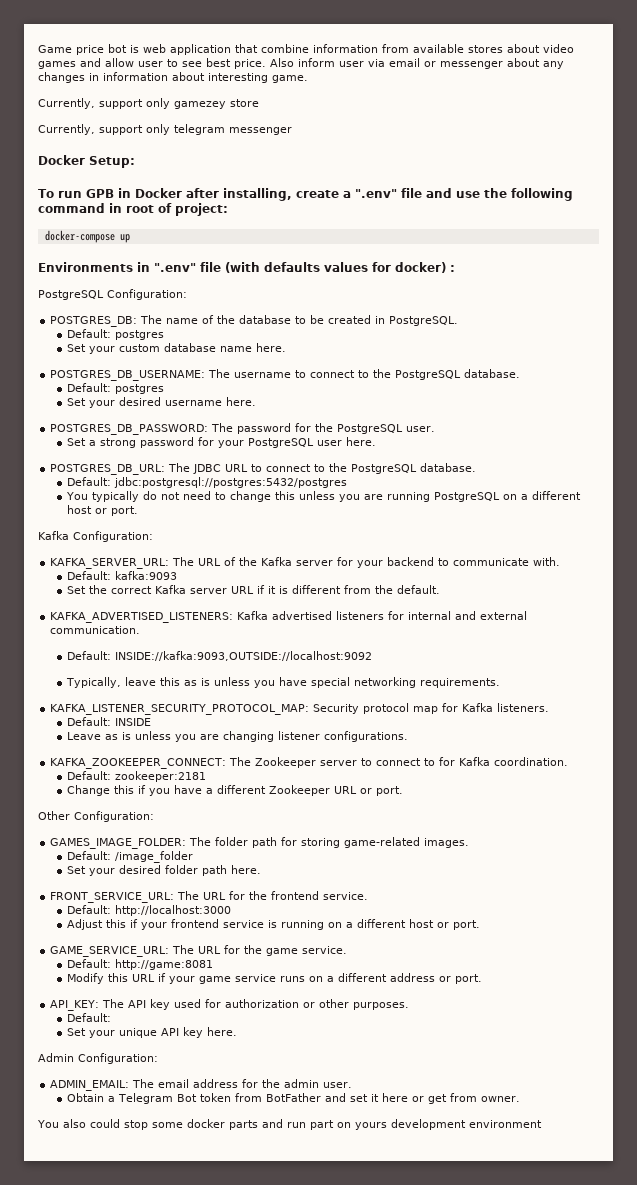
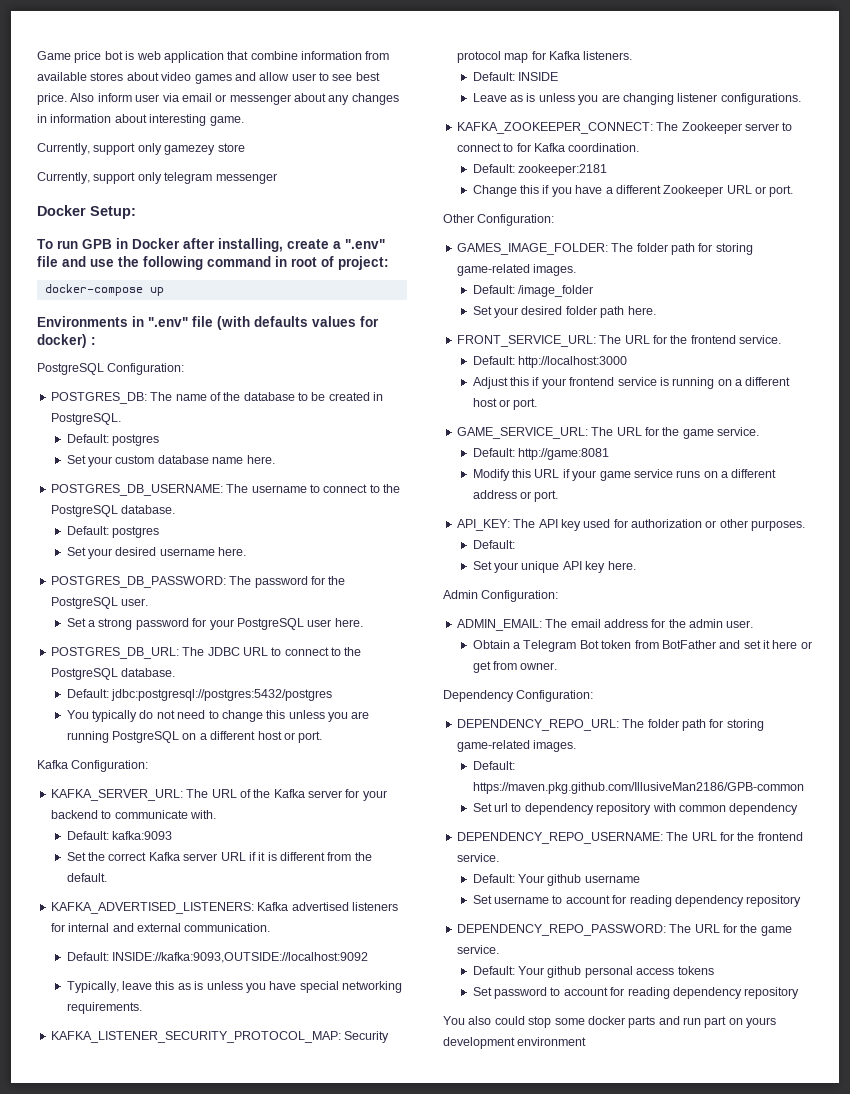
+ Dependency Configuration:
+ DEPENDENCY_REPO_URL: The folder path for storing game-related images.
+ Default: https://maven.pkg.github.com/IllusiveMan2186/GPB-common
+ Set url to dependency repository with common dependency
+ DEPENDENCY_REPO_USERNAME: The URL for the frontend service.
+ Default: Your github username
+ Set username to account for reading dependency repository
+ DEPENDENCY_REPO_PASSWORD: The URL for the game service.
+ Default: Your github personal access tokens
+ Set password to account for reading dependency repository

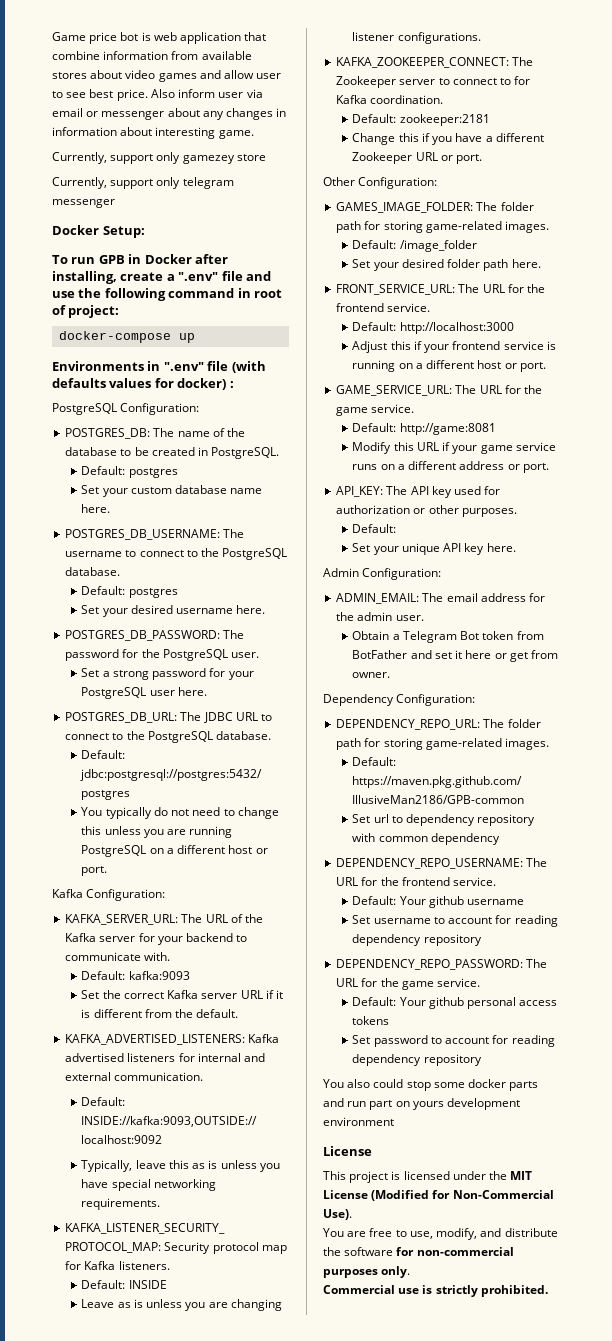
  You also could stop some docker parts and run part on yours development environment
+ License
+ This project is licensed under the MIT License (Modified for Non-Commercial Use).
+ You are free to use, modify, and distribute the software for non-commercial purposes only.
+ Commercial use is strictly prohibited.

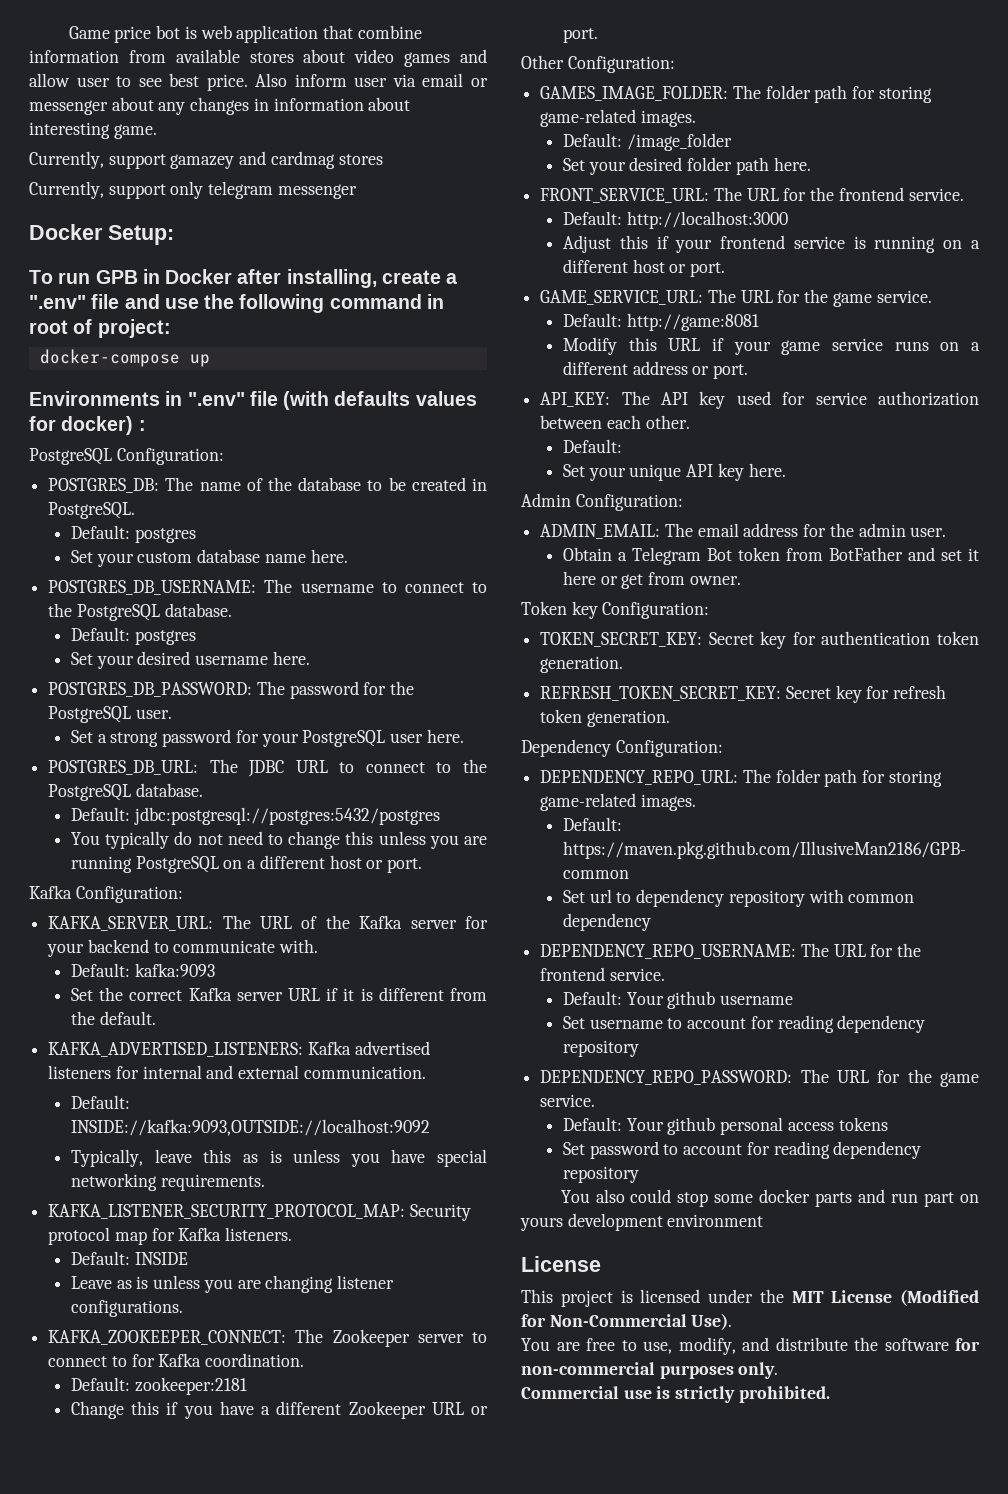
- Currently, support only gamezey store
+ Currently, support gamazey and cardmag stores
- API_KEY: The API key used for authorization or other purposes.
+ API_KEY: The API key used for service authorization between each other.
+ Token key Configuration:
+ TOKEN_SECRET_KEY: Secret key for authentication token generation.
+ REFRESH_TOKEN_SECRET_KEY: Secret key for refresh token generation.

